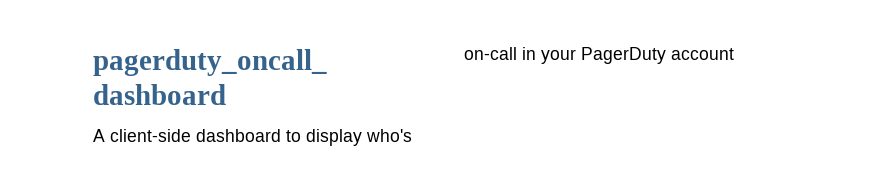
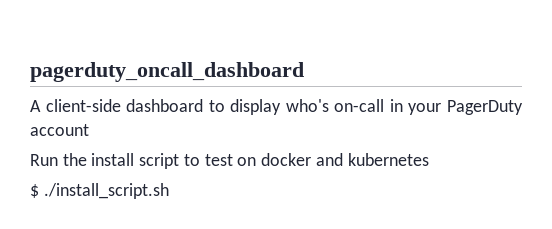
+ Run the install script to test on docker and kubernetes
+ $ ./install_script.sh

